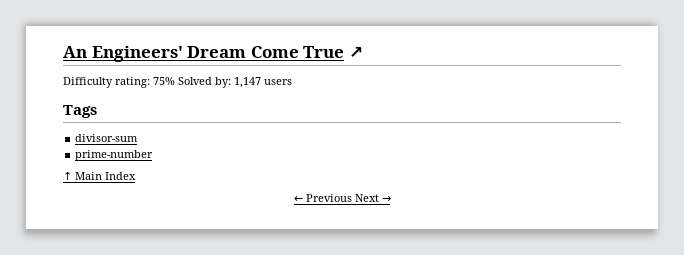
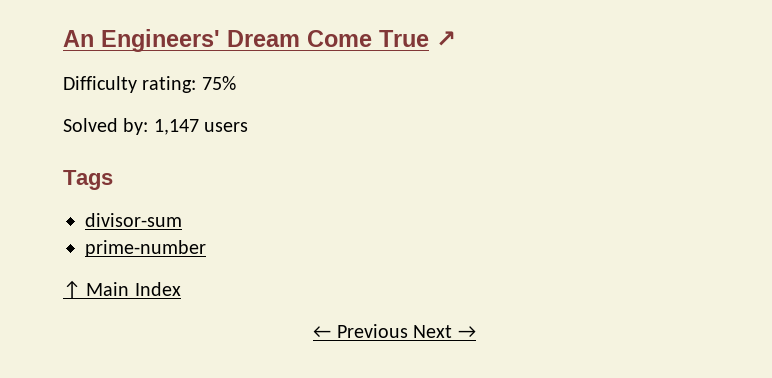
- Difficulty rating: 75% Solved by: 1,147 users
+ Difficulty rating: 75%
+ Solved by: 1,147 users

